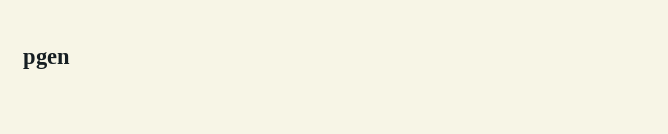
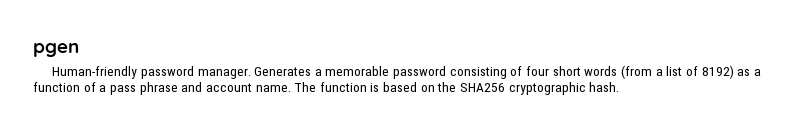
+ Human-friendly password manager. Generates a memorable password consisting of four short words (from a list of 8192) as a function of a pass phrase and account name. The function is based on the SHA256 cryptographic hash.

